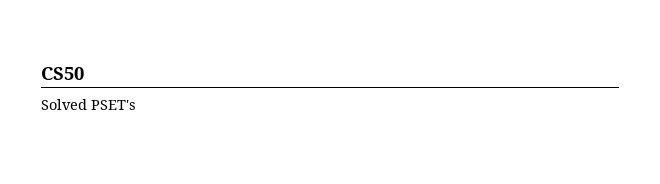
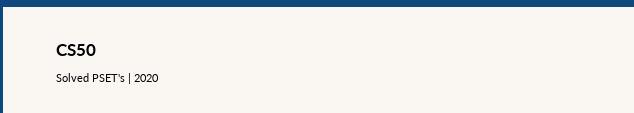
- Solved PSET's
+ Solved PSET's | 2020

